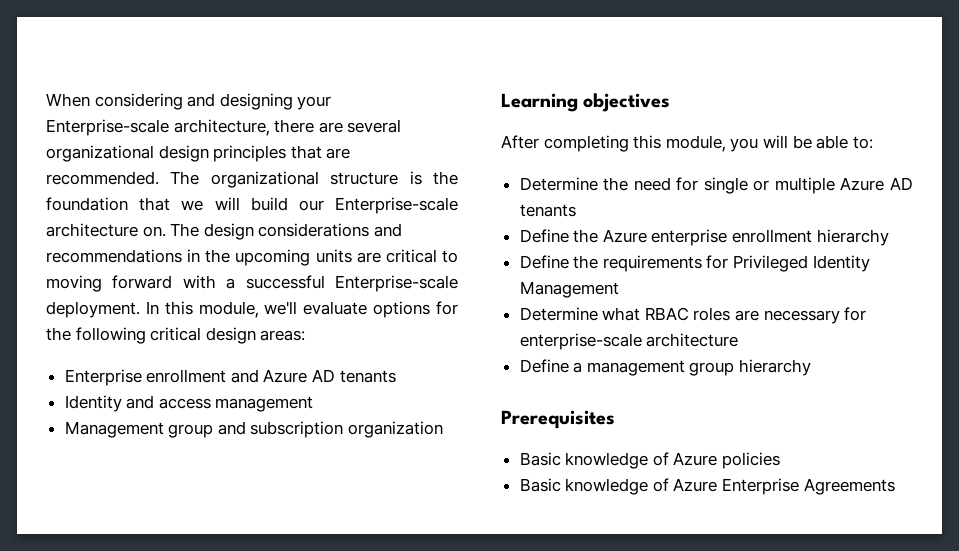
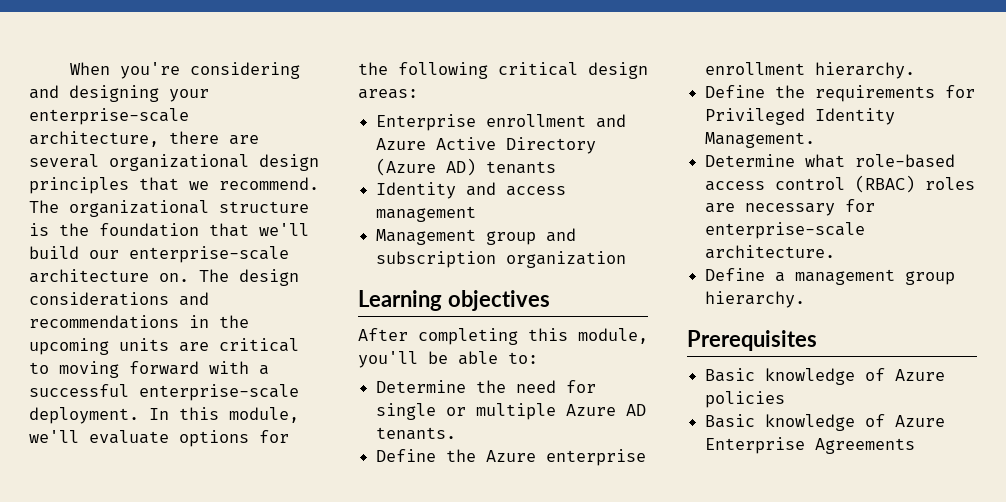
- When considering and designing your Enterprise-scale architecture, there are several organizational design principles that are recommended.
+ When you're considering and designing your enterprise-scale architecture, there are several organizational design principles that we recommend.
- The organizational structure is the foundation that we will build our Enterprise-scale architecture on.
+ The organizational structure is the foundation that we'll build our enterprise-scale architecture on.
- The design considerations and recommendations in the upcoming units are critical to moving forward with a successful Enterprise-scale deployment.
+ The design considerations and recommendations in the upcoming units are critical to moving forward with a successful enterprise-scale deployment.
- Enterprise enrollment and Azure AD tenants
+ Enterprise enrollment and Azure Active Directory (Azure AD) tenants
- After completing this module, you will be able to:
+ After completing this module, you'll be able to:
- Determine the need for single or multiple Azure AD tenants
+ Determine the need for single or multiple Azure AD tenants.
- Define the Azure enterprise enrollment hierarchy
+ Define the Azure enterprise enrollment hierarchy.
- Define the requirements for Privileged Identity Management
+ Define the requirements for Privileged Identity Management.
- Determine what RBAC roles are necessary for enterprise-scale architecture
+ Determine what role-based access control (RBAC) roles are necessary for enterprise-scale architecture.
- Define a management group hierarchy
+ Define a management group hierarchy.

